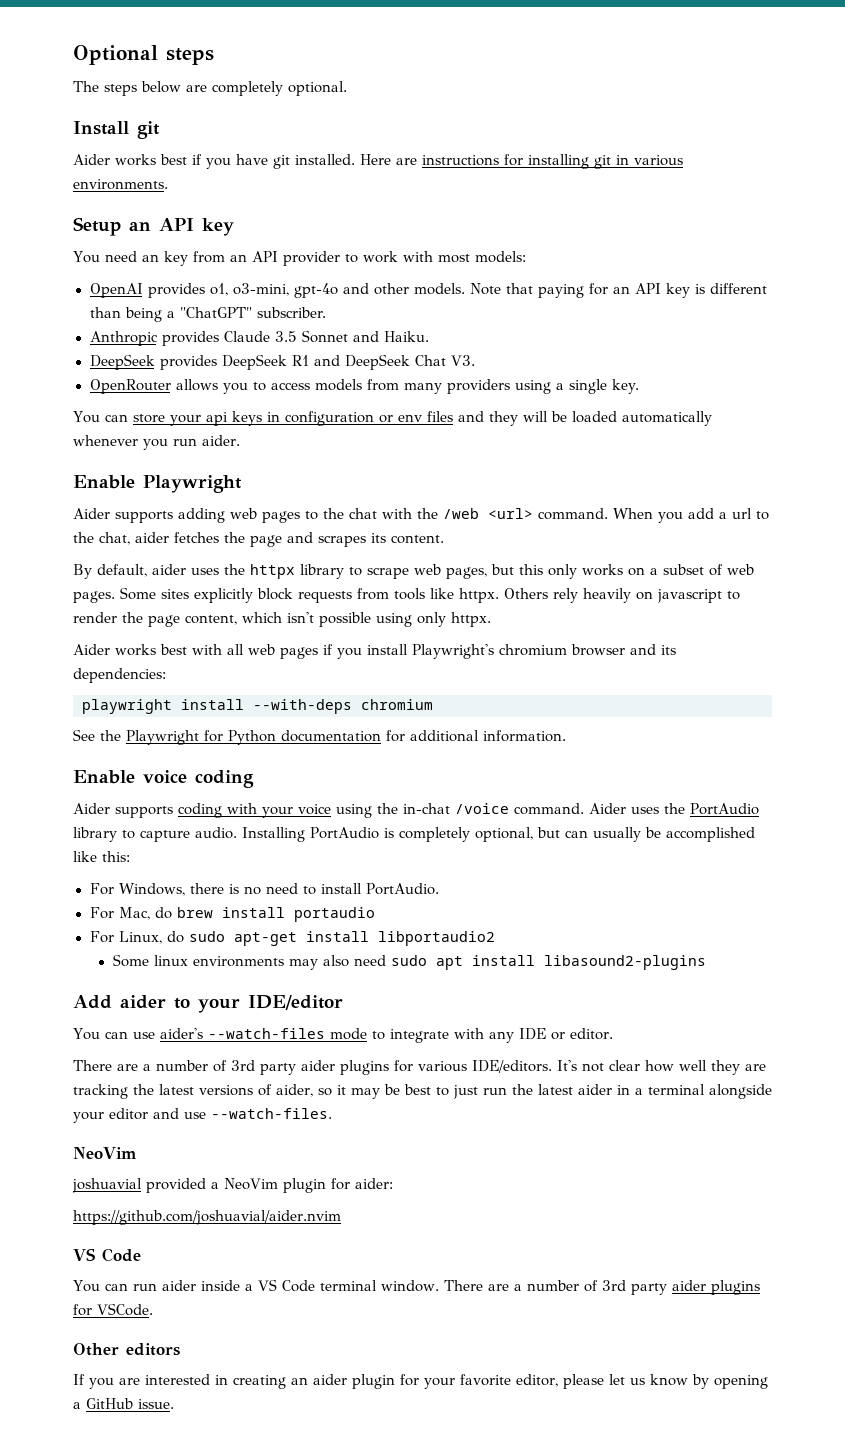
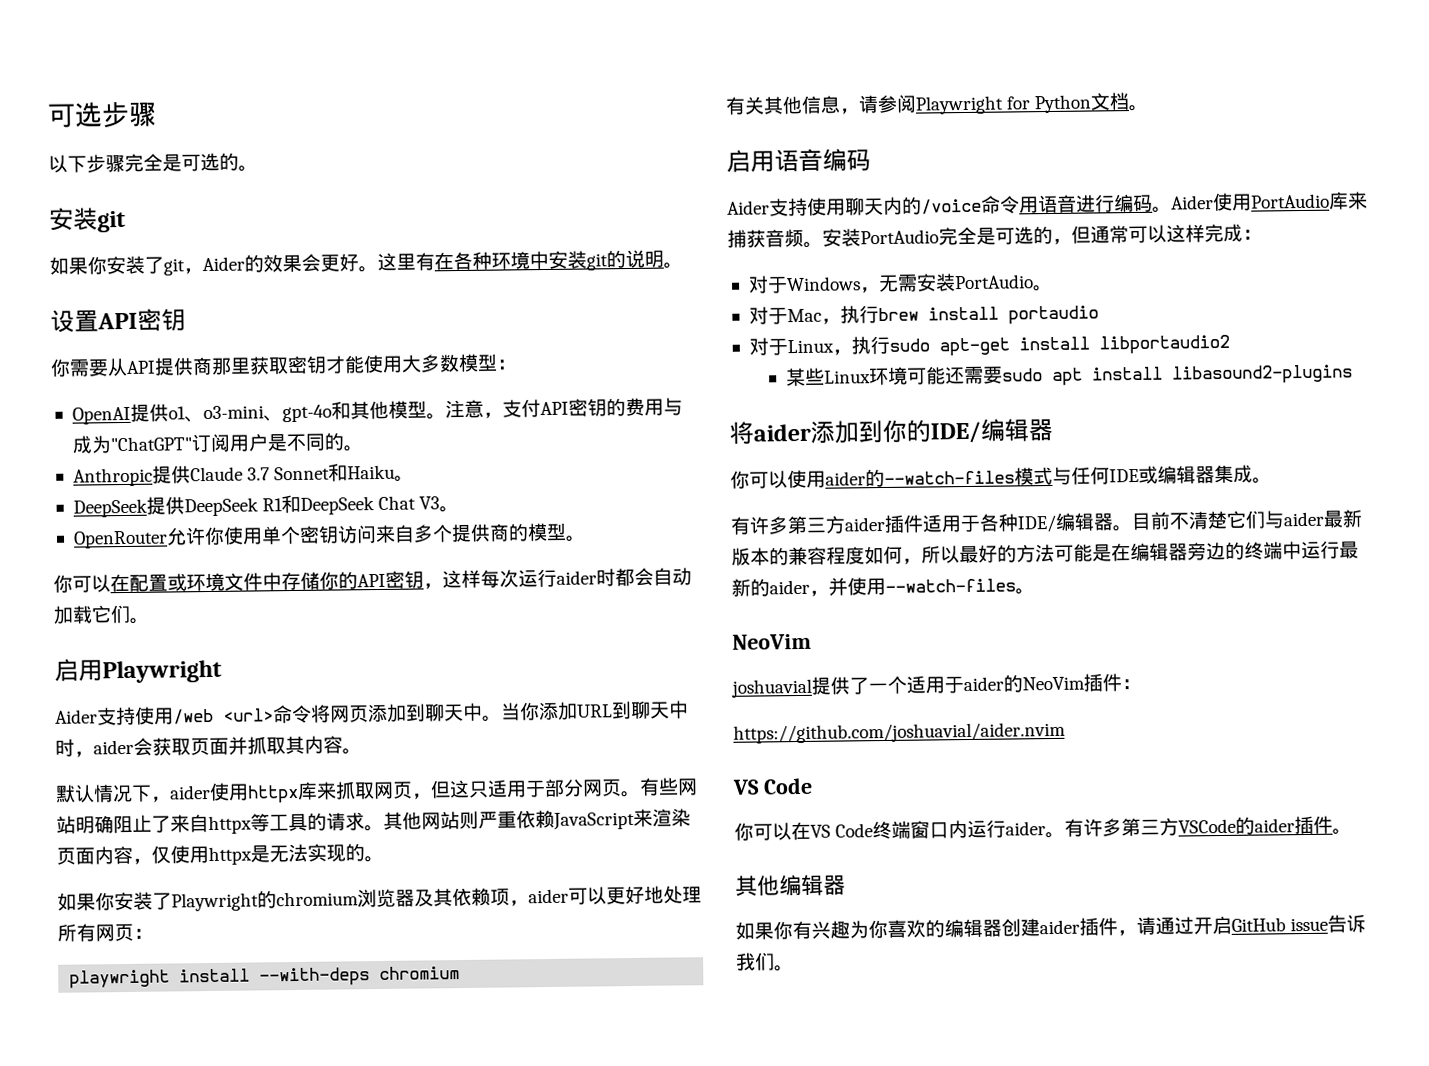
- Optional steps
- The steps below are completely optional.
- Install git
- Aider works best if you have git installed. Here are instructions for installing git in various environments.
- Setup an API key
- You need an key from an API provider to work with most models:
- OpenAI provides o1, o3-mini, gpt-4o and other models. Note that paying for an API key is different than being a "ChatGPT" subscriber.
- Anthropic provides Claude 3.5 Sonnet and Haiku.
- DeepSeek provides DeepSeek R1 and DeepSeek Chat V3.
+ 可选步骤
+ 以下步骤完全是可选的。
+ 安装git
+ 如果你安装了git，Aider的效果会更好。这里有在各种环境中安装git的说明。
+ 设置API密钥
+ 你需要从API提供商那里获取密钥才能使用大多数模型：
+ OpenAI提供o1、o3-mini、gpt-4o和其他模型。注意，支付API密钥的费用与成为"ChatGPT"订阅用户是不同的。
+ Anthropic提供Claude 3.7 Sonnet和Haiku。
+ DeepSeek提供DeepSeek R1和DeepSeek Chat V3。
- OpenRouter allows you to access models from many providers using a single key.
- You can store your api keys in configuration or env files and they will be loaded automatically whenever you run aider.
- Enable Playwright
- Aider supports adding web pages to the chat with the /web <url> command. When you add a url to the chat, aider fetches the page and scrapes its content.
- By default, aider uses the httpx library to scrape web pages, but this only works on a subset of web pages. Some sites explicitly block requests from tools like httpx. Others rely heavily on javascript to render the page content, which isn't possible using only httpx.
- Aider works best with all web pages if you install Playwright's chromium browser and its dependencies:
+ OpenRouter允许你使用单个密钥访问来自多个提供商的模型。
+ 你可以在配置或环境文件中存储你的API密钥，这样每次运行aider时都会自动加载它们。
+ 启用Playwright
+ Aider支持使用/web <url>命令将网页添加到聊天中。当你添加URL到聊天中时，aider会获取页面并抓取其内容。
+ 默认情况下，aider使用httpx库来抓取网页，但这只适用于部分网页。有些网站明确阻止了来自httpx等工具的请求。其他网站则严重依赖JavaScript来渲染页面内容，仅使用httpx是无法实现的。
+ 如果你安装了Playwright的chromium浏览器及其依赖项，aider可以更好地处理所有网页：
  playwright install --with-deps chromium
- See the Playwright for Python documentation for additional information.
- Enable voice coding
- Aider supports coding with your voice using the in-chat /voice command. Aider uses the PortAudio library to capture audio. Installing PortAudio is completely optional, but can usually be accomplished like this:
- For Windows, there is no need to install PortAudio.
- For Mac, do brew install portaudio
+ 有关其他信息，请参阅Playwright for Python文档。
+ 启用语音编码
+ Aider支持使用聊天内的/voice命令用语音进行编码。Aider使用PortAudio库来捕获音频。安装PortAudio完全是可选的，但通常可以这样完成：
+ 对于Windows，无需安装PortAudio。
+ 对于Mac，执行brew install portaudio
- For Linux, do sudo apt-get install libportaudio2
+ 对于Linux，执行sudo apt-get install libportaudio2
- Some linux environments may also need sudo apt install libasound2-plugins
- Add aider to your IDE/editor
- You can use aider's --watch-files mode to integrate with any IDE or editor.
- There are a number of 3rd party aider plugins for various IDE/editors. It's not clear how well they are tracking the latest versions of aider, so it may be best to just run the latest aider in a terminal alongside your editor and use --watch-files.
+ 某些Linux环境可能还需要sudo apt install libasound2-plugins
+ 将aider添加到你的IDE/编辑器
+ 你可以使用aider的--watch-files模式与任何IDE或编辑器集成。
+ 有许多第三方aider插件适用于各种IDE/编辑器。目前不清楚它们与aider最新版本的兼容程度如何，所以最好的方法可能是在编辑器旁边的终端中运行最新的aider，并使用--watch-files。
  NeoVim
- joshuavial provided a NeoVim plugin for aider:
+ joshuavial提供了一个适用于aider的NeoVim插件：
  https://github.com/joshuavial/aider.nvim
  VS Code
- You can run aider inside a VS Code terminal window. There are a number of 3rd party aider plugins for VSCode.
- Other editors
- If you are interested in creating an aider plugin for your favorite editor, please let us know by opening a GitHub issue.
+ 你可以在VS Code终端窗口内运行aider。有许多第三方VSCode的aider插件。
+ 其他编辑器
+ 如果你有兴趣为你喜欢的编辑器创建aider插件，请通过开启GitHub issue告诉我们。

